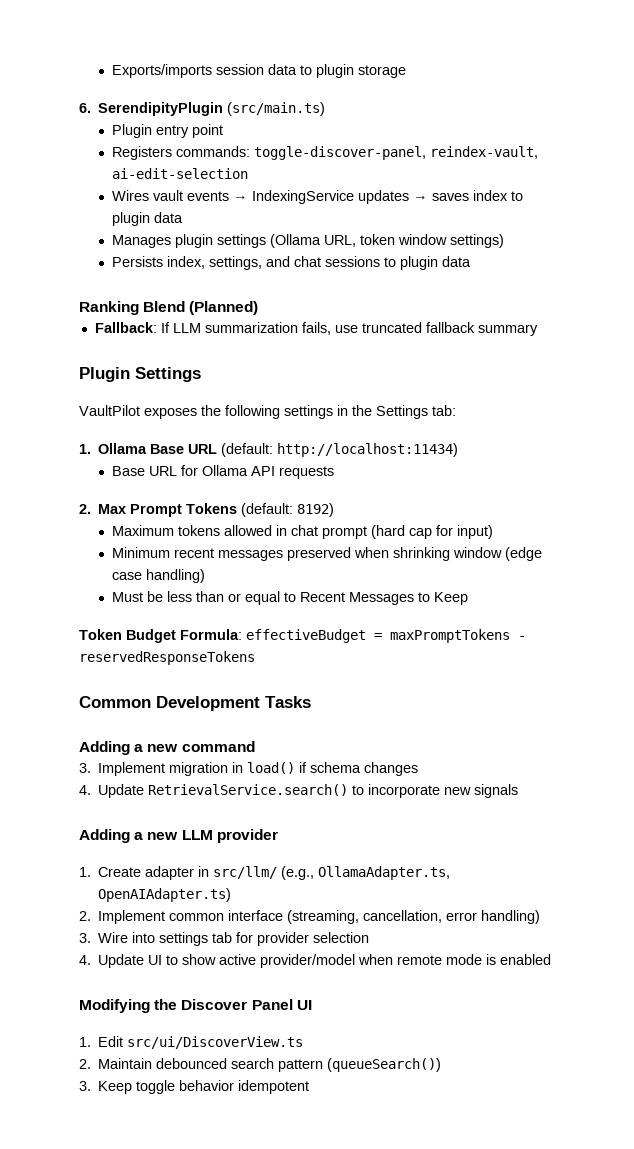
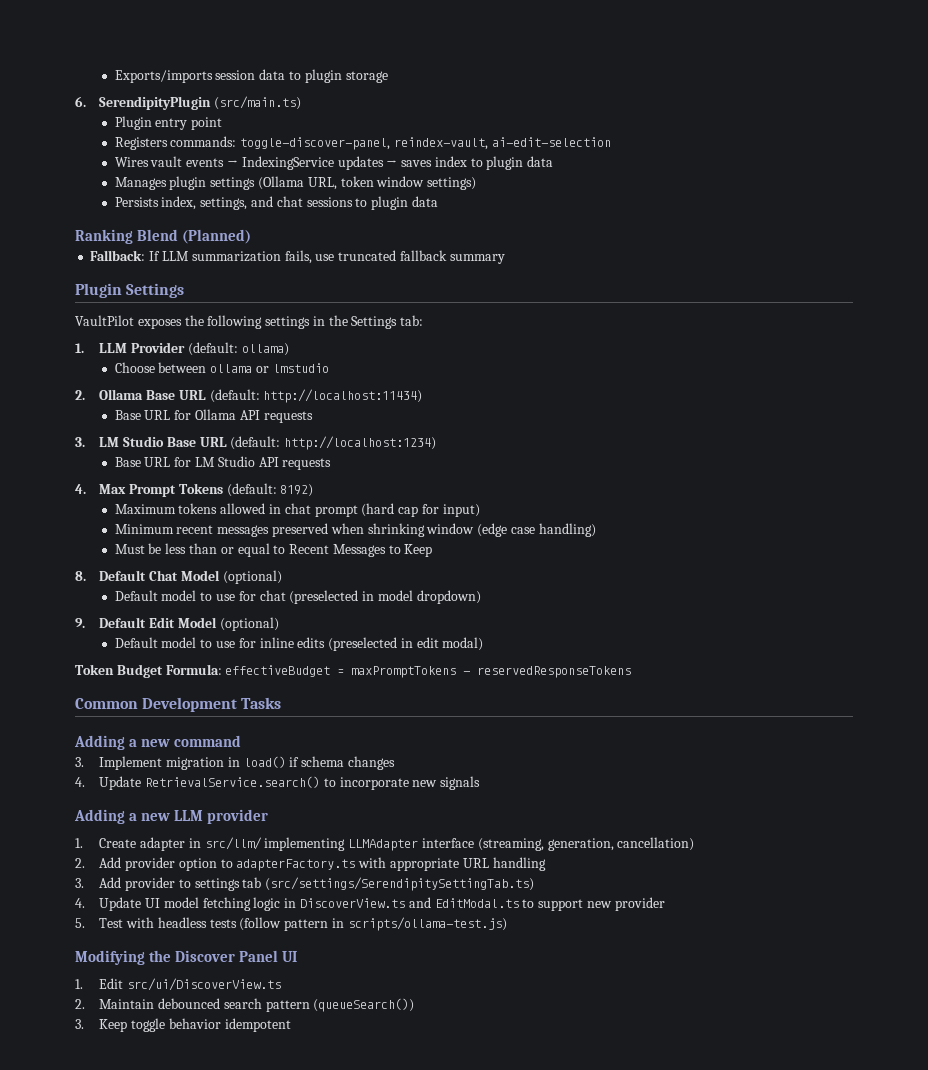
- 1. Ollama Base URL (default: http://localhost:11434)
+ 1. LLM Provider (default: ollama)
+ Choose between ollama or lmstudio
+ 2. Ollama Base URL (default: http://localhost:11434)
- 2. Max Prompt Tokens (default: 8192)
+ 3. LM Studio Base URL (default: http://localhost:1234)
+ Base URL for LM Studio API requests
+ 4. Max Prompt Tokens (default: 8192)
+ 8. Default Chat Model (optional)
+ Default model to use for chat (preselected in model dropdown)
+ 9. Default Edit Model (optional)
+ Default model to use for inline edits (preselected in edit modal)
- 1. Create adapter in src/llm/ (e.g., OllamaAdapter.ts, OpenAIAdapter.ts)
- 2. Implement common interface (streaming, cancellation, error handling)
- 3. Wire into settings tab for provider selection
- 4. Update UI to show active provider/model when remote mode is enabled
+ 1. Create adapter in src/llm/ implementing LLMAdapter interface (streaming, generation, cancellation)
+ 2. Add provider option to adapterFactory.ts with appropriate URL handling
+ 3. Add provider to settings tab (src/settings/SerendipitySettingTab.ts)
+ 4. Update UI model fetching logic in DiscoverView.ts and EditModal.ts to support new provider
+ 5. Test with headless tests (follow pattern in scripts/ollama-test.js)

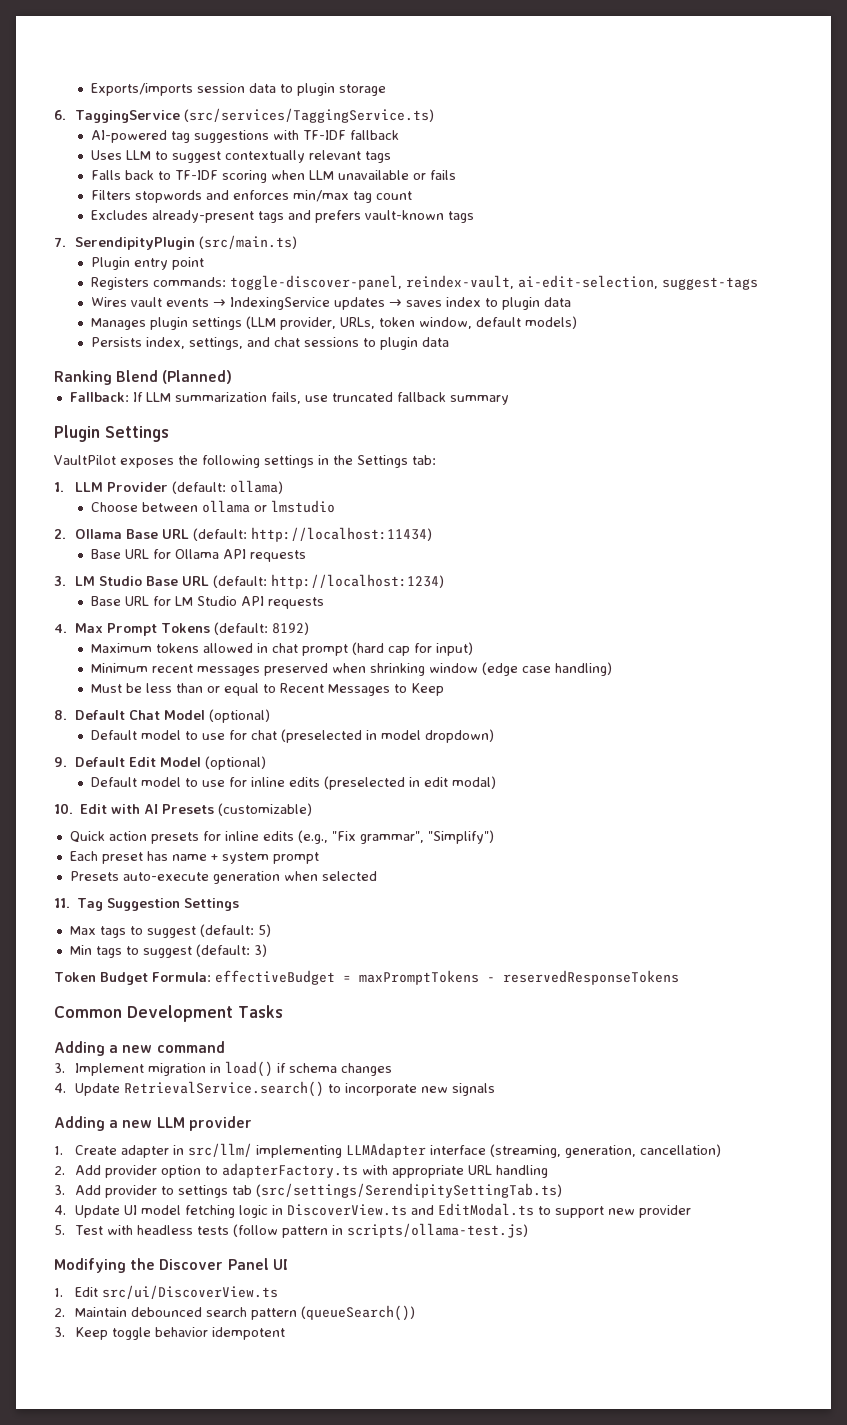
- 6. SerendipityPlugin (src/main.ts)
+ 6. TaggingService (src/services/TaggingService.ts)
+ AI-powered tag suggestions with TF-IDF fallback
+ Uses LLM to suggest contextually relevant tags
+ Falls back to TF-IDF scoring when LLM unavailable or fails
+ Filters stopwords and enforces min/max tag count
+ Excludes already-present tags and prefers vault-known tags
+ 7. SerendipityPlugin (src/main.ts)
- Registers commands: toggle-discover-panel, reindex-vault, ai-edit-selection
+ Registers commands: toggle-discover-panel, reindex-vault, ai-edit-selection, suggest-tags
- Manages plugin settings (Ollama URL, token window settings)
+ Manages plugin settings (LLM provider, URLs, token window, default models)
+ 10. Edit with AI Presets (customizable)
+ Quick action presets for inline edits (e.g., "Fix grammar", "Simplify")
+ Each preset has name + system prompt
+ Presets auto-execute generation when selected
+ 11. Tag Suggestion Settings
+ Max tags to suggest (default: 5)
+ Min tags to suggest (default: 3)

